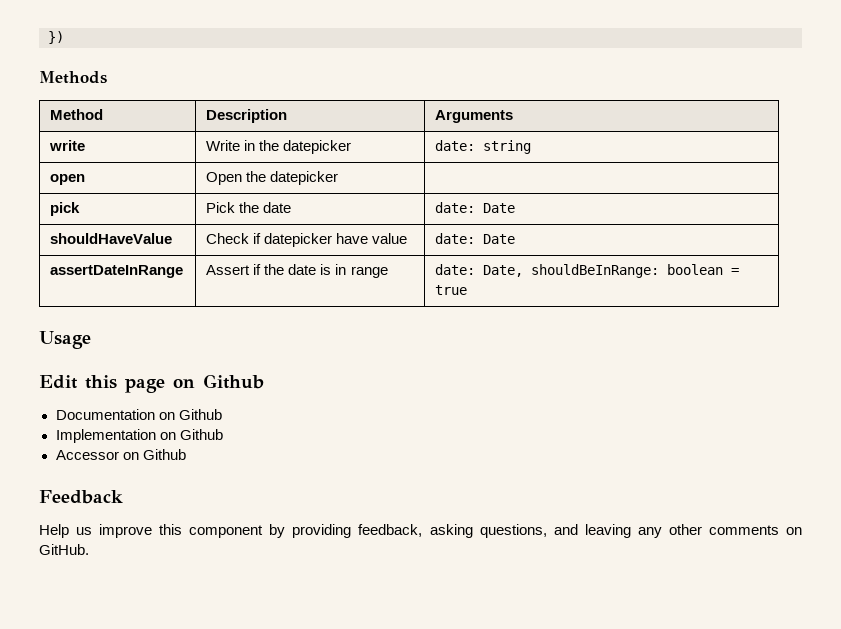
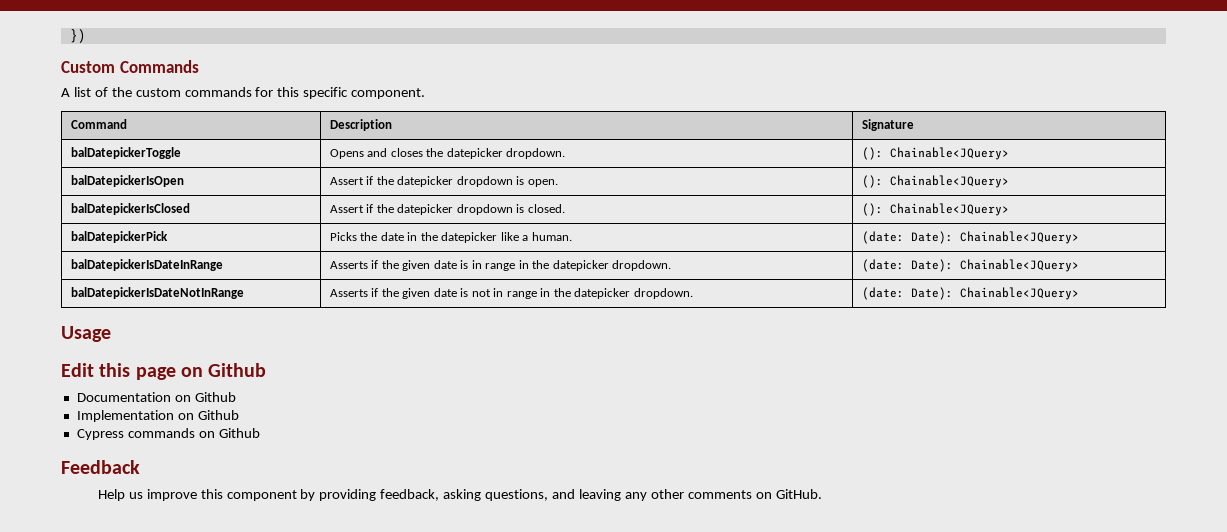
- Methods
- Method | Description | Arguments
- write | Write in the datepicker | date: string
- open | Open the datepicker |
- pick | Pick the date | date: Date
- shouldHaveValue | Check if datepicker have value | date: Date
- assertDateInRange | Assert if the date is in range | date: Date, shouldBeInRange: boolean = true
+ Custom Commands
+ A list of the custom commands for this specific component.
+ Command | Description | Signature
+ balDatepickerToggle | Opens and closes the datepicker dropdown. | (): Chainable<JQuery>
+ balDatepickerIsOpen | Assert if the datepicker dropdown is open. | (): Chainable<JQuery>
+ balDatepickerIsClosed | Assert if the datepicker dropdown is closed. | (): Chainable<JQuery>
+ balDatepickerPick | Picks the date in the datepicker like a human. | (date: Date): Chainable<JQuery>
+ balDatepickerIsDateInRange | Asserts if the given date is in range in the datepicker dropdown. | (date: Date): Chainable<JQuery>
+ balDatepickerIsDateNotInRange | Asserts if the given date is not in range in the datepicker dropdown. | (date: Date): Chainable<JQuery>
- Accessor on Github
+ Cypress commands on Github

